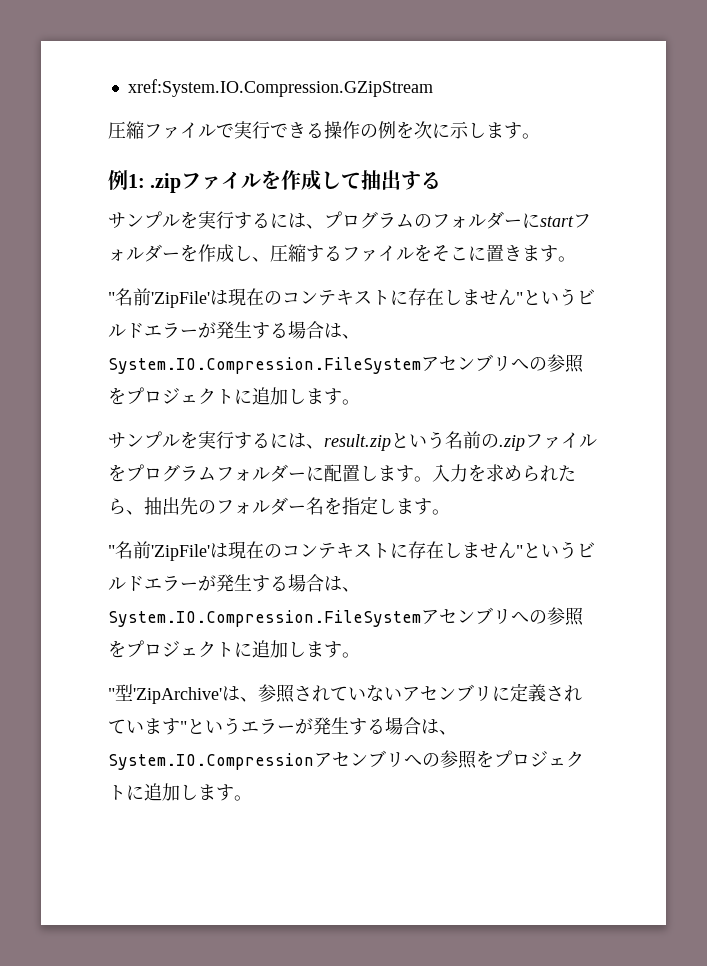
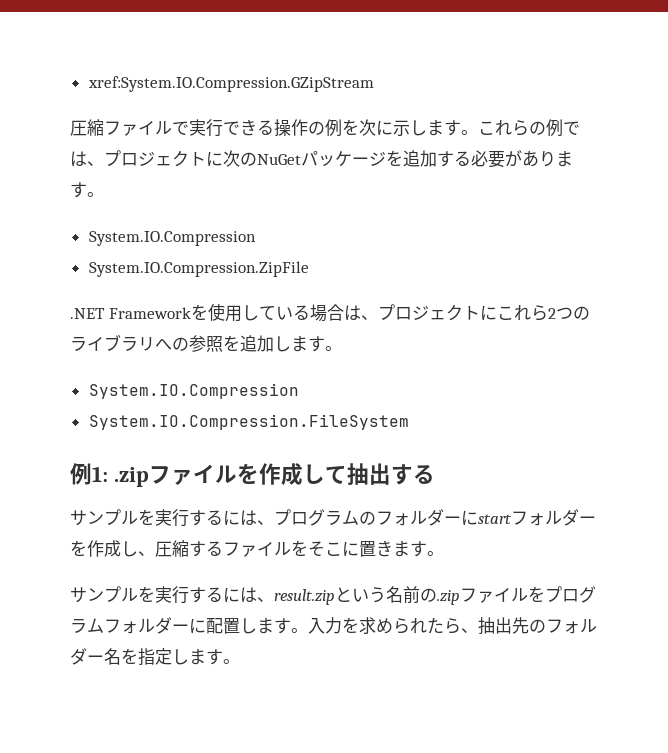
+ これらの例では、プロジェクトに次のNuGetパッケージを追加する必要があります。
+ System.IO.Compression
+ System.IO.Compression.ZipFile
+ .NET Frameworkを使用している場合は、プロジェクトにこれら2つのライブラリへの参照を追加します。
+ System.IO.Compression
+ System.IO.Compression.FileSystem
  サンプルを実行するには、プログラムのフォルダーにstartフォルダーを作成し、圧縮するファイルをそこに置きます。
- "名前'ZipFile'は現在のコンテキストに存在しません"というビルドエラーが発生する場合は、System.IO.Compression.FileSystemアセンブリへの参照をプロジェクトに追加します。
  入力を求められたら、抽出先のフォルダー名を指定します。
- "名前'ZipFile'は現在のコンテキストに存在しません"というビルドエラーが発生する場合は、System.IO.Compression.FileSystemアセンブリへの参照をプロジェクトに追加します。
- "型'ZipArchive'は、参照されていないアセンブリに定義されています"というエラーが発生する場合は、System.IO.Compressionアセンブリへの参照をプロジェクトに追加します。

